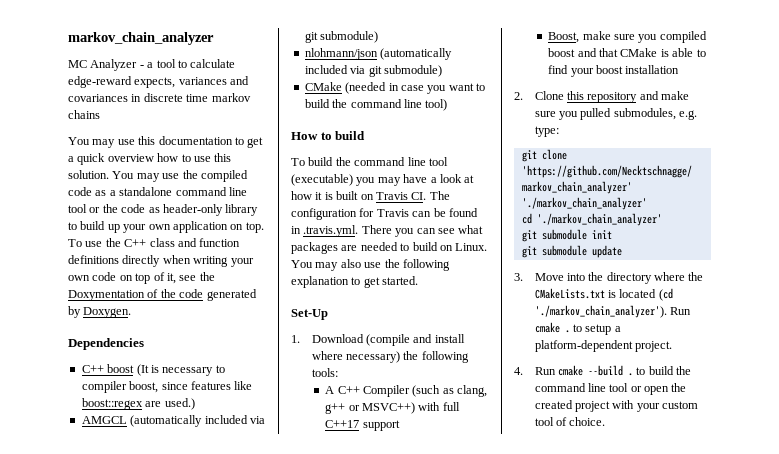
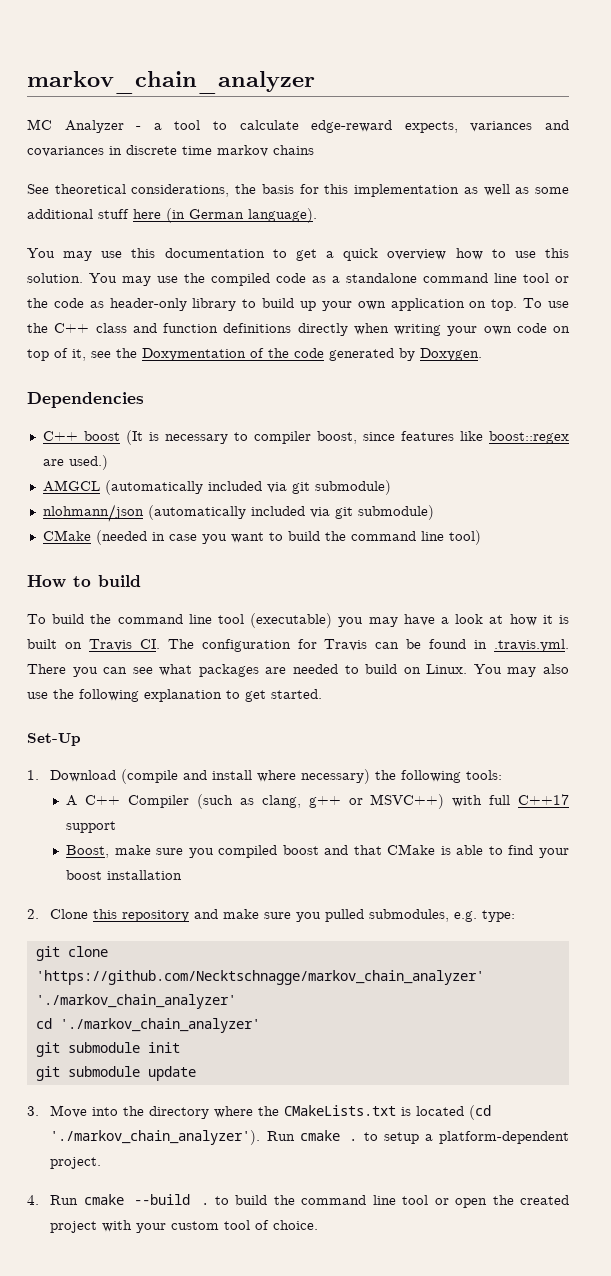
+ See theoretical considerations, the basis for this implementation as well as some additional stuff here (in German language).

